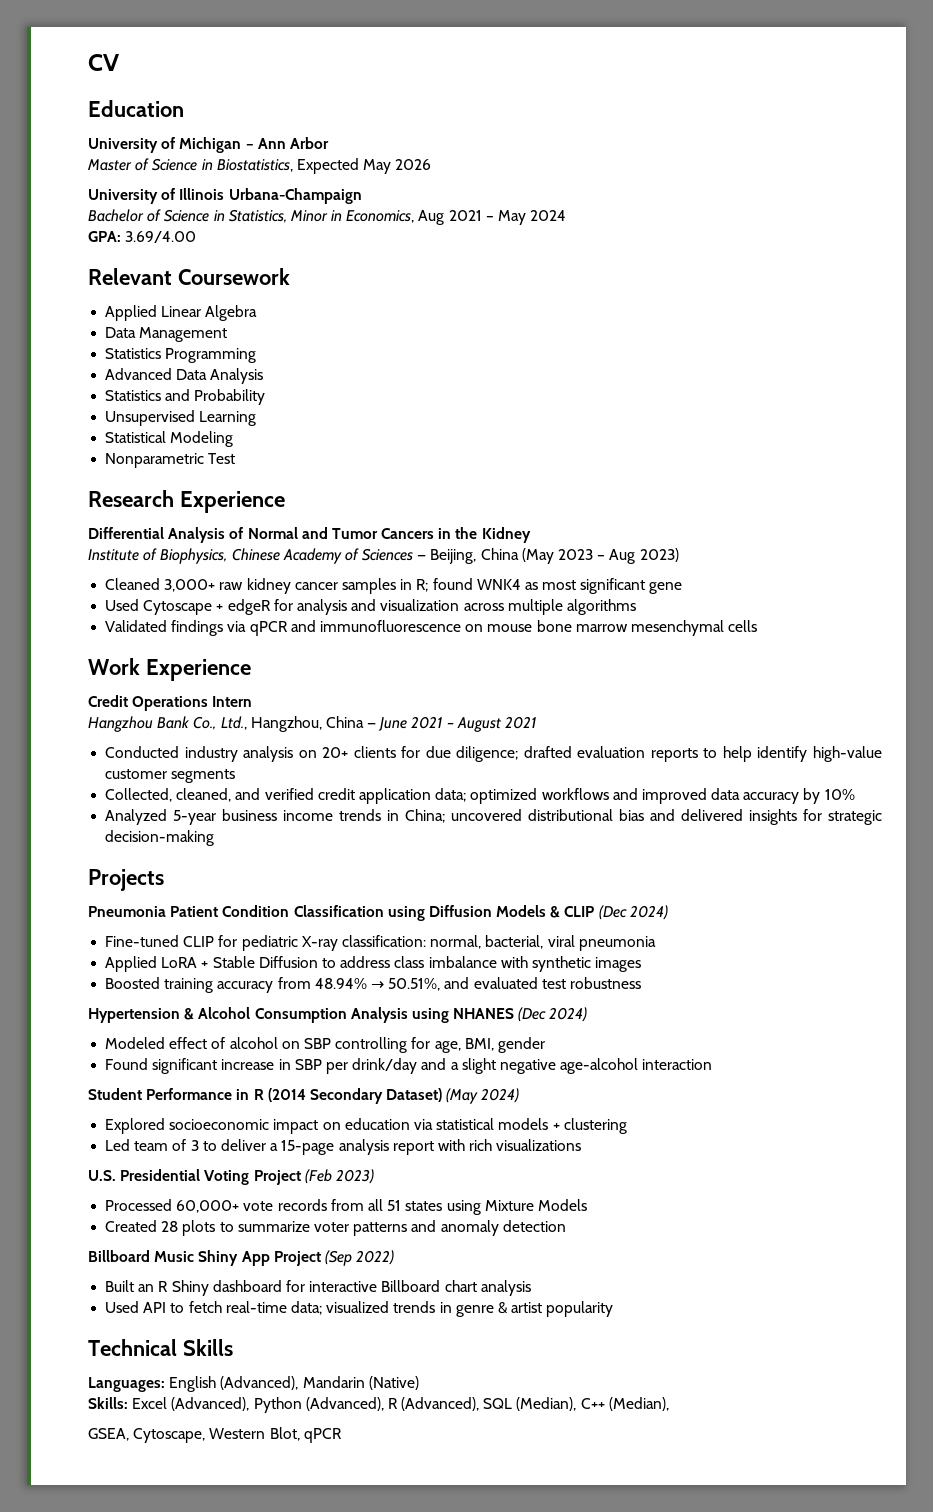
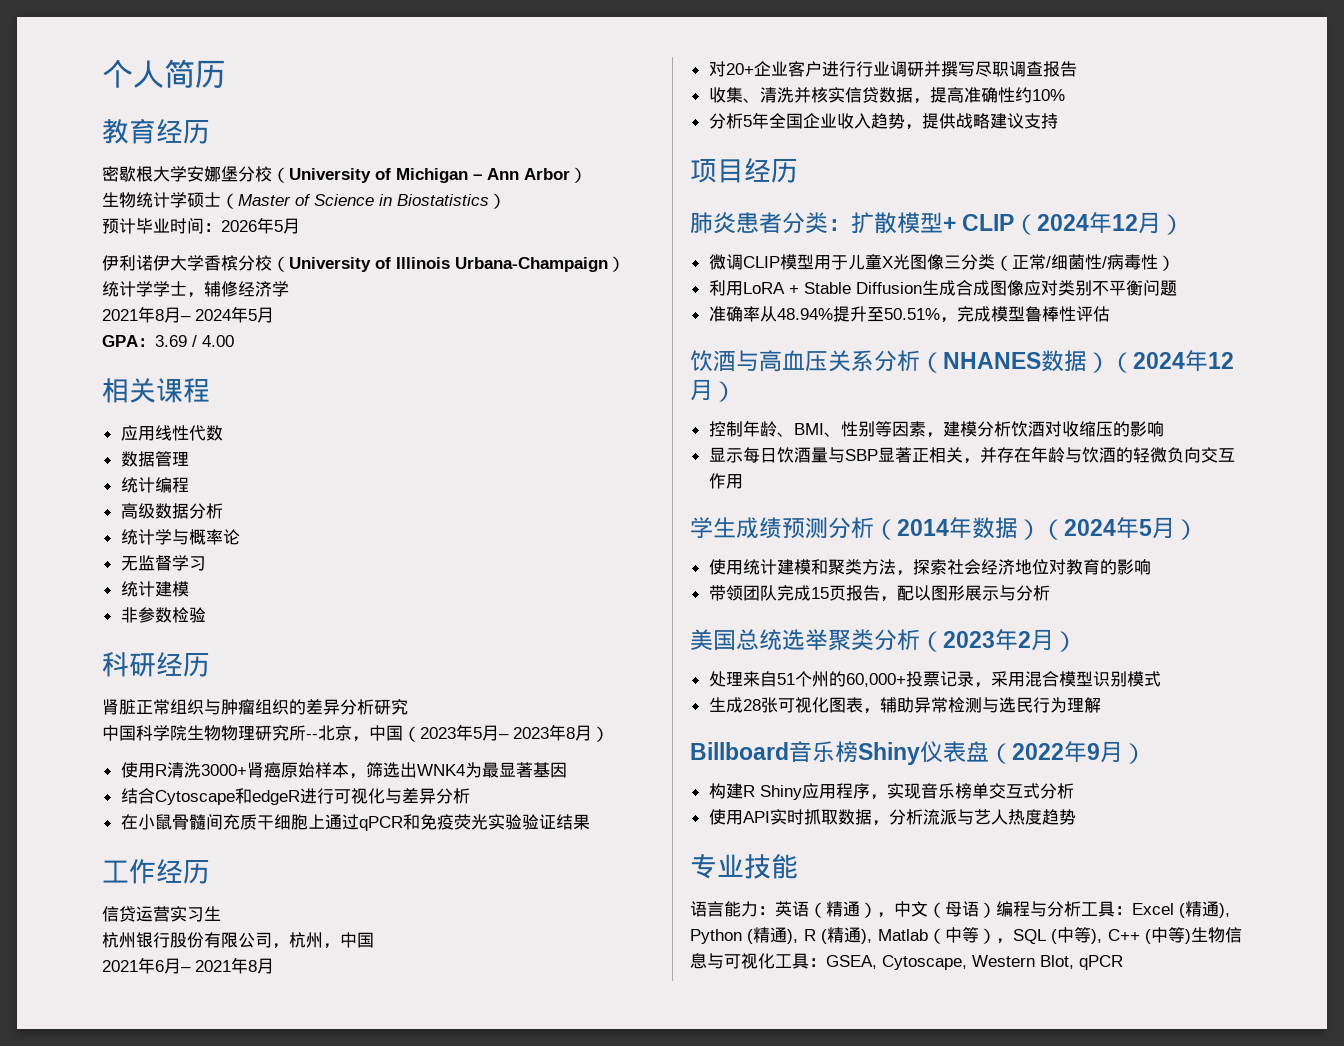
- CV
- Education
- University of Michigan – Ann Arbor
- Master of Science in Biostatistics, Expected May 2026
- University of Illinois Urbana-Champaign
- Bachelor of Science in Statistics, Minor in Economics, Aug 2021 – May 2024
- GPA: 3.69/4.00
- Relevant Coursework
- Applied Linear Algebra
- Data Management
- Statistics Programming
- Advanced Data Analysis
- Statistics and Probability
- Unsupervised Learning
- Statistical Modeling
- Nonparametric Test
- Research Experience
- Differential Analysis of Normal and Tumor Cancers in the Kidney
- Institute of Biophysics, Chinese Academy of Sciences — Beijing, China (May 2023 – Aug 2023)
- Cleaned 3,000+ raw kidney cancer samples in R; found WNK4 as most significant gene
- Used Cytoscape + edgeR for analysis and visualization across multiple algorithms
- Validated findings via qPCR and immunofluorescence on mouse bone marrow mesenchymal cells
- Work Experience
- Credit Operations Intern
- Hangzhou Bank Co., Ltd., Hangzhou, China — June 2021 – August 2021
- Conducted industry analysis on 20+ clients for due diligence; drafted evaluation reports to help identify high-value customer segments
- Collected, cleaned, and verified credit application data; optimized workflows and improved data accuracy by 10%
- Analyzed 5-year business income trends in China; uncovered distributional bias and delivered insights for strategic decision-making
- Projects
- Pneumonia Patient Condition Classification using Diffusion Models & CLIP (Dec 2024)
- Fine-tuned CLIP for pediatric X-ray classification: normal, bacterial, viral pneumonia
- Applied LoRA + Stable Diffusion to address class imbalance with synthetic images
- Boosted training accuracy from 48.94% → 50.51%, and evaluated test robustness
- Hypertension & Alcohol Consumption Analysis using NHANES (Dec 2024)
- Modeled effect of alcohol on SBP controlling for age, BMI, gender
- Found significant increase in SBP per drink/day and a slight negative age-alcohol interaction
- Student Performance in R (2014 Secondary Dataset) (May 2024)
- Explored socioeconomic impact on education via statistical models + clustering
- Led team of 3 to deliver a 15-page analysis report with rich visualizations
- U.S. Presidential Voting Project (Feb 2023)
- Processed 60,000+ vote records from all 51 states using Mixture Models
- Created 28 plots to summarize voter patterns and anomaly detection
- Billboard Music Shiny App Project (Sep 2022)
- Built an R Shiny dashboard for interactive Billboard chart analysis
- Used API to fetch real-time data; visualized trends in genre & artist popularity
- Technical Skills
- Languages: English (Advanced), Mandarin (Native)
- Skills: Excel (Advanced), Python (Advanced), R (Advanced), SQL (Median), C++ (Median),
- GSEA, Cytoscape, Western Blot, qPCR
+ 个人简历
+ 教育经历
+ 密歇根大学安娜堡分校（University of Michigan – Ann Arbor）
+ 生物统计学硕士（Master of Science in Biostatistics）
+ 预计毕业时间：2026年5月
+ 伊利诺伊大学香槟分校（University of Illinois Urbana-Champaign）
+ 统计学学士，辅修经济学
+ 2021年8月– 2024年5月
+ GPA：3.69 / 4.00
+ 相关课程
+ 应用线性代数
+ 数据管理
+ 统计编程
+ 高级数据分析
+ 统计学与概率论
+ 无监督学习
+ 统计建模
+ 非参数检验
+ 科研经历
+ 肾脏正常组织与肿瘤组织的差异分析研究
+ 中国科学院生物物理研究所--北京，中国（2023年5月– 2023年8月）
+ 使用R清洗3000+肾癌原始样本，筛选出WNK4为最显著基因
+ 结合Cytoscape和edgeR进行可视化与差异分析
+ 在小鼠骨髓间充质干细胞上通过qPCR和免疫荧光实验验证结果
+ 工作经历
+ 信贷运营实习生
+ 杭州银行股份有限公司，杭州，中国
+ 2021年6月– 2021年8月
+ 对20+企业客户进行行业调研并撰写尽职调查报告
+ 收集、清洗并核实信贷数据，提高准确性约10%
+ 分析5年全国企业收入趋势，提供战略建议支持
+ 项目经历
+ 肺炎患者分类：扩散模型+ CLIP（2024年12月）
+ 微调CLIP模型用于儿童X光图像三分类（正常/细菌性/病毒性）
+ 利用LoRA + Stable Diffusion生成合成图像应对类别不平衡问题
+ 准确率从48.94%提升至50.51%，完成模型鲁棒性评估
+ 饮酒与高血压关系分析（NHANES数据）（2024年12月）
+ 控制年龄、BMI、性别等因素，建模分析饮酒对收缩压的影响
+ 显示每日饮酒量与SBP显著正相关，并存在年龄与饮酒的轻微负向交互作用
+ 学生成绩预测分析（2014年数据）（2024年5月）
+ 使用统计建模和聚类方法，探索社会经济地位对教育的影响
+ 带领团队完成15页报告，配以图形展示与分析
+ 美国总统选举聚类分析（2023年2月）
+ 处理来自51个州的60,000+投票记录，采用混合模型识别模式
+ 生成28张可视化图表，辅助异常检测与选民行为理解
+ Billboard音乐榜Shiny仪表盘（2022年9月）
+ 构建R Shiny应用程序，实现音乐榜单交互式分析
+ 使用API实时抓取数据，分析流派与艺人热度趋势
+ 专业技能
+ 语言能力：英语（精通），中文（母语）编程与分析工具：Excel (精通), Python (精通), R (精通), Matlab（中等），SQL (中等), C++ (中等)生物信息与可视化工具：GSEA, Cytoscape, Western Blot, qPCR

